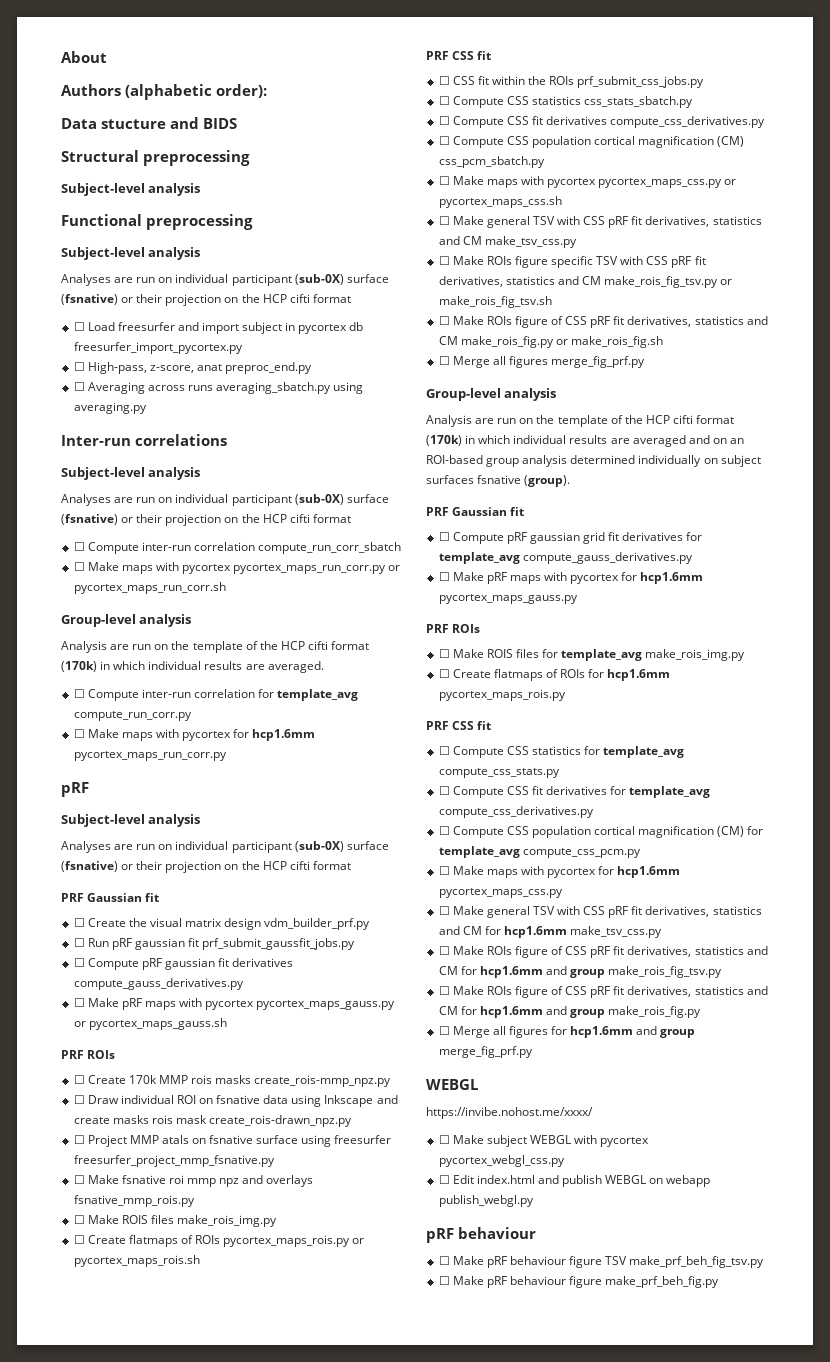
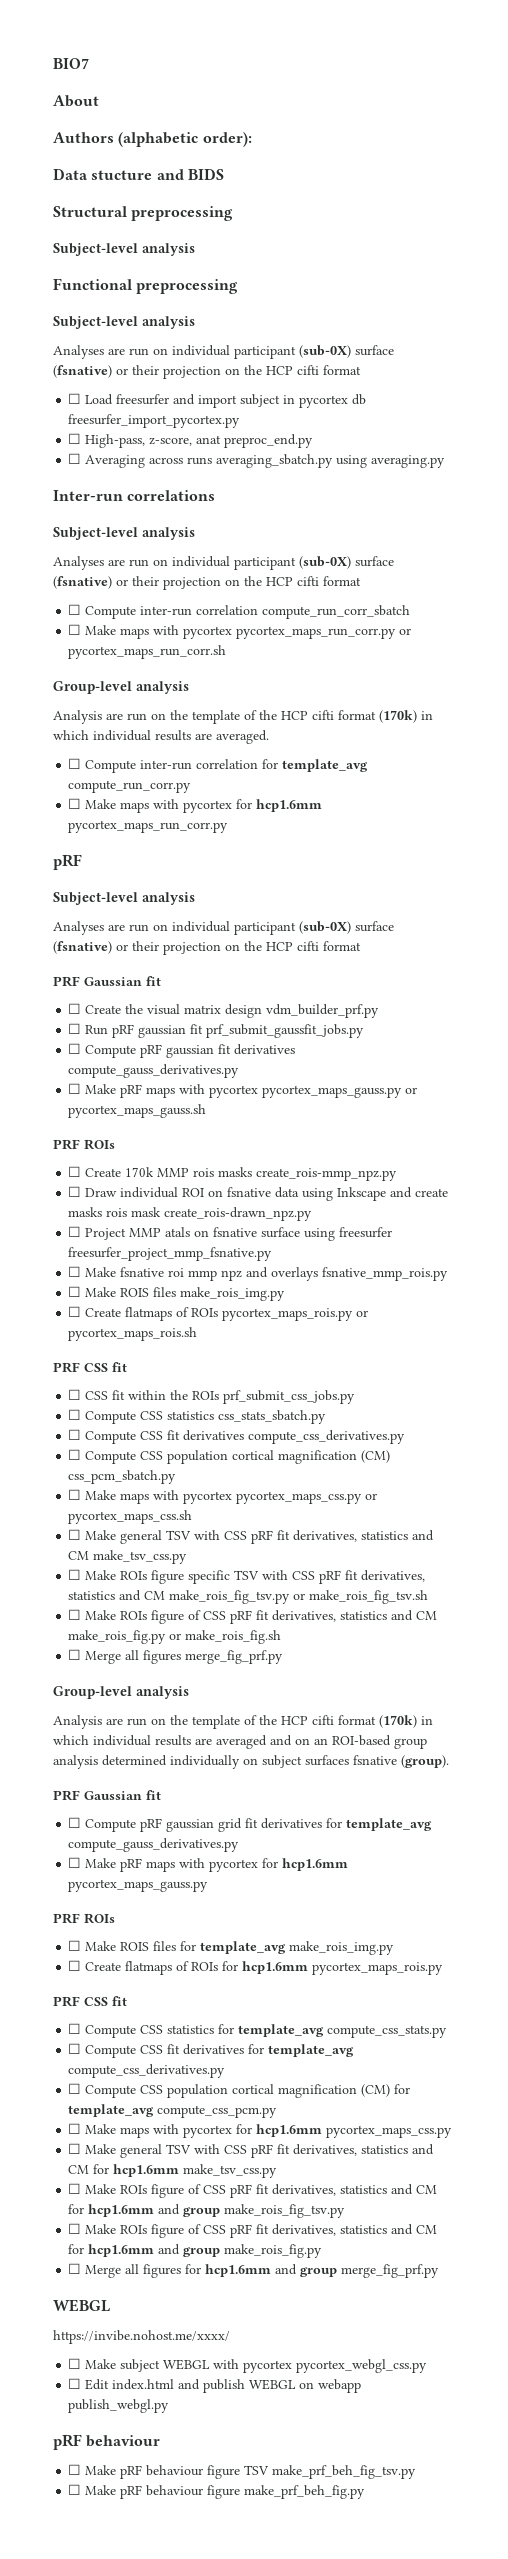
+ BIO7

